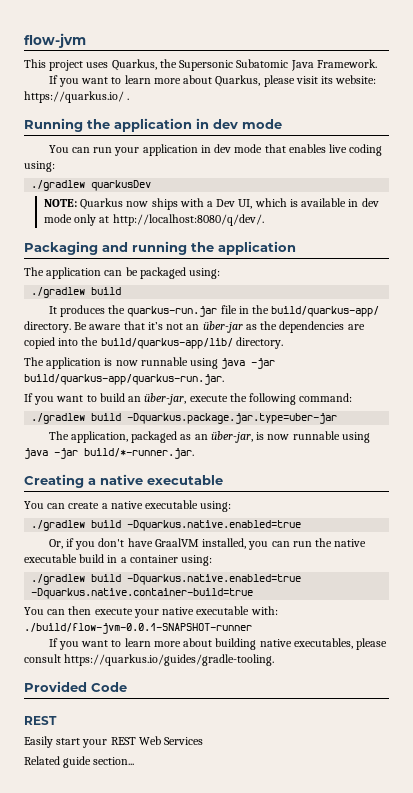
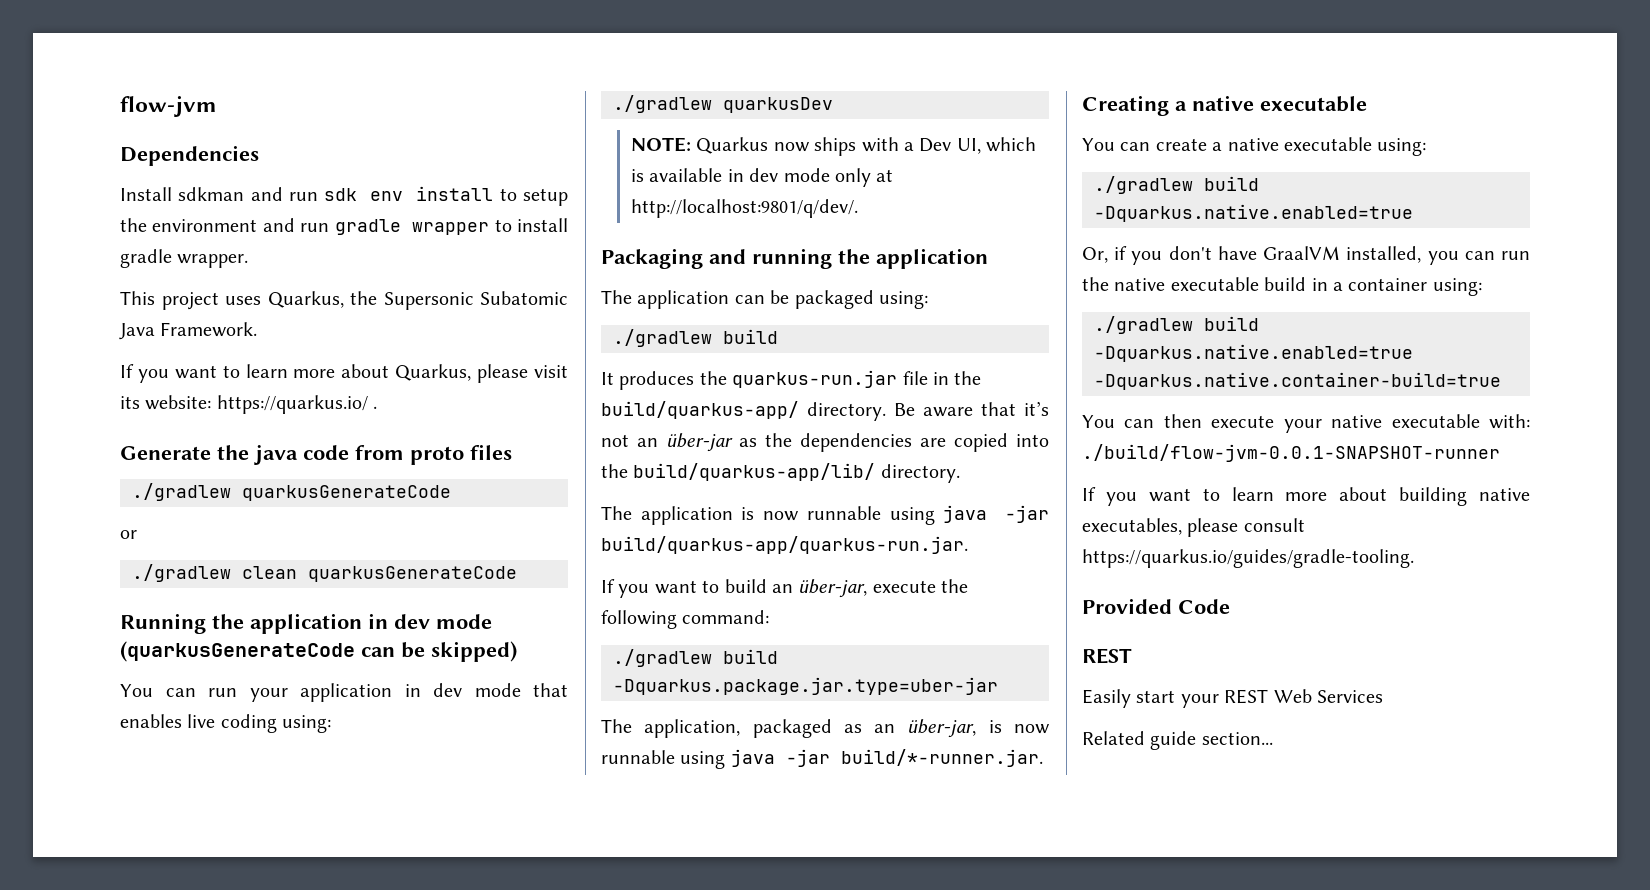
+ Dependencies
+ Install sdkman and run sdk env install to setup the environment and run gradle wrapper to install gradle wrapper.
+ Generate the java code from proto files
+ ./gradlew quarkusGenerateCode
+ or
+ ./gradlew clean quarkusGenerateCode
- Running the application in dev mode
+ Running the application in dev mode (quarkusGenerateCode can be skipped)
- NOTE: Quarkus now ships with a Dev UI, which is available in dev mode only at http://localhost:8080/q/dev/.
+ NOTE: Quarkus now ships with a Dev UI, which is available in dev mode only at http://localhost:9801/q/dev/.

